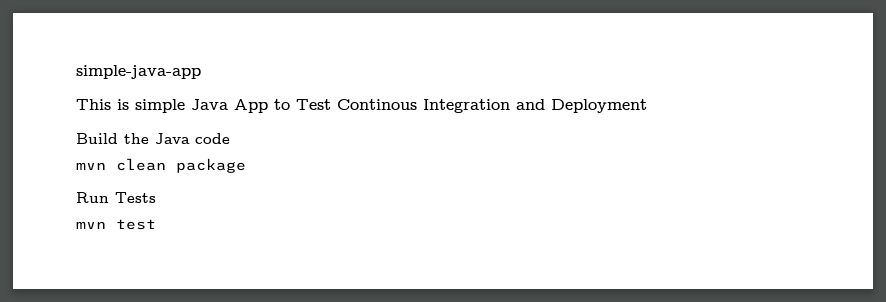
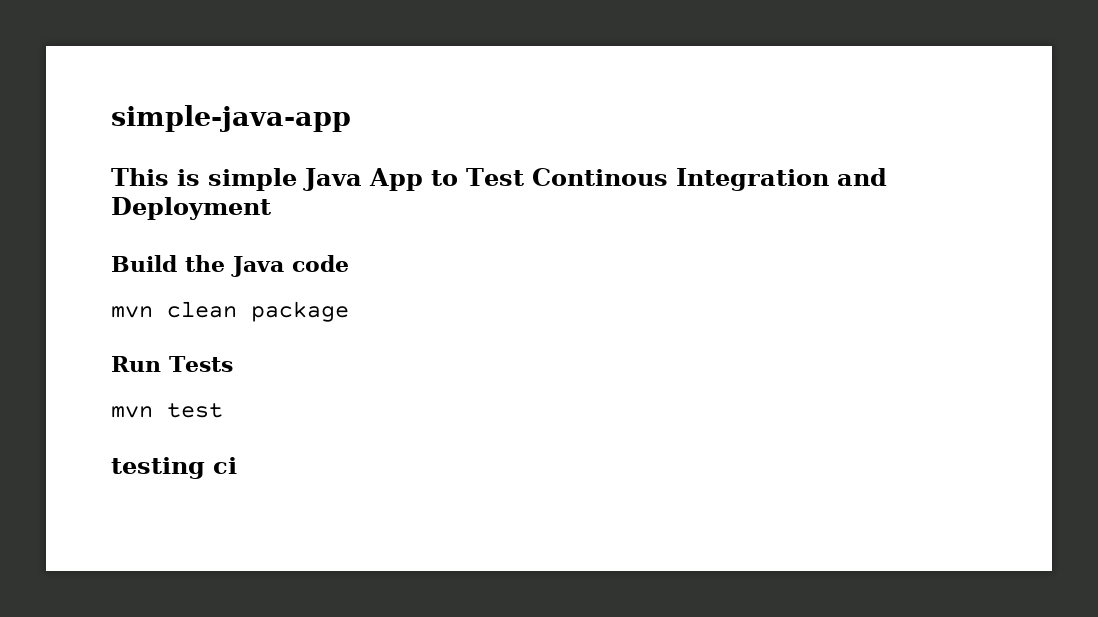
+ testing ci

